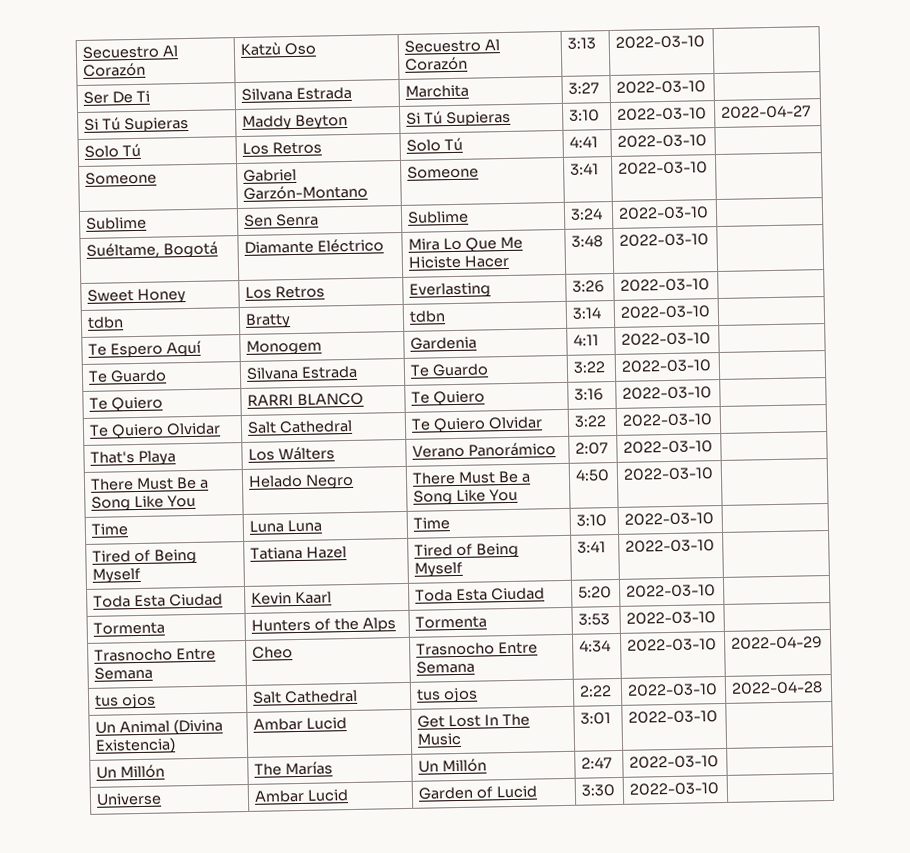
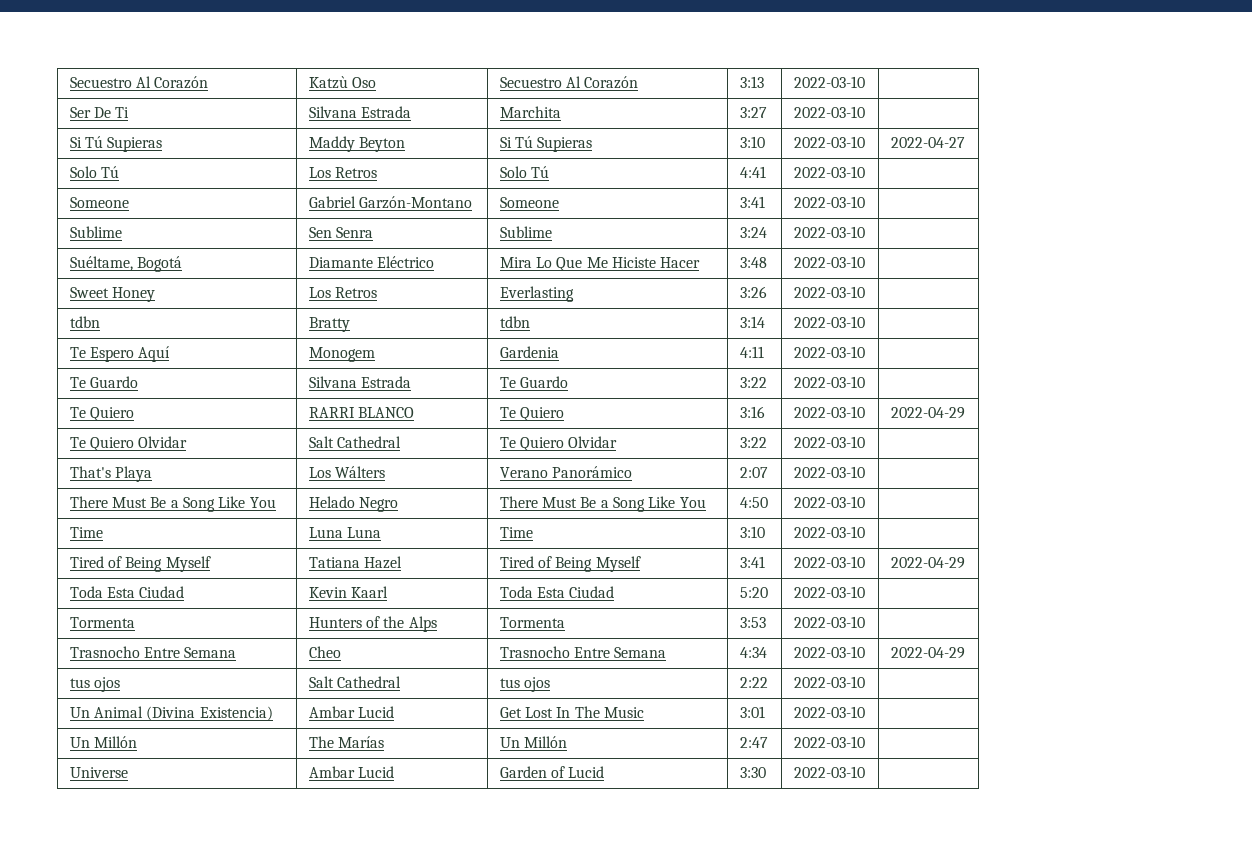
- Te Quiero | RARRI BLANCO | Te Quiero | 3:16 | 2022-03-10 |
+ Te Quiero | RARRI BLANCO | Te Quiero | 3:16 | 2022-03-10 | 2022-04-29
- Tired of Being Myself | Tatiana Hazel | Tired of Being Myself | 3:41 | 2022-03-10 |
+ Tired of Being Myself | Tatiana Hazel | Tired of Being Myself | 3:41 | 2022-03-10 | 2022-04-29
- tus ojos | Salt Cathedral | tus ojos | 2:22 | 2022-03-10 | 2022-04-28
+ tus ojos | Salt Cathedral | tus ojos | 2:22 | 2022-03-10 |

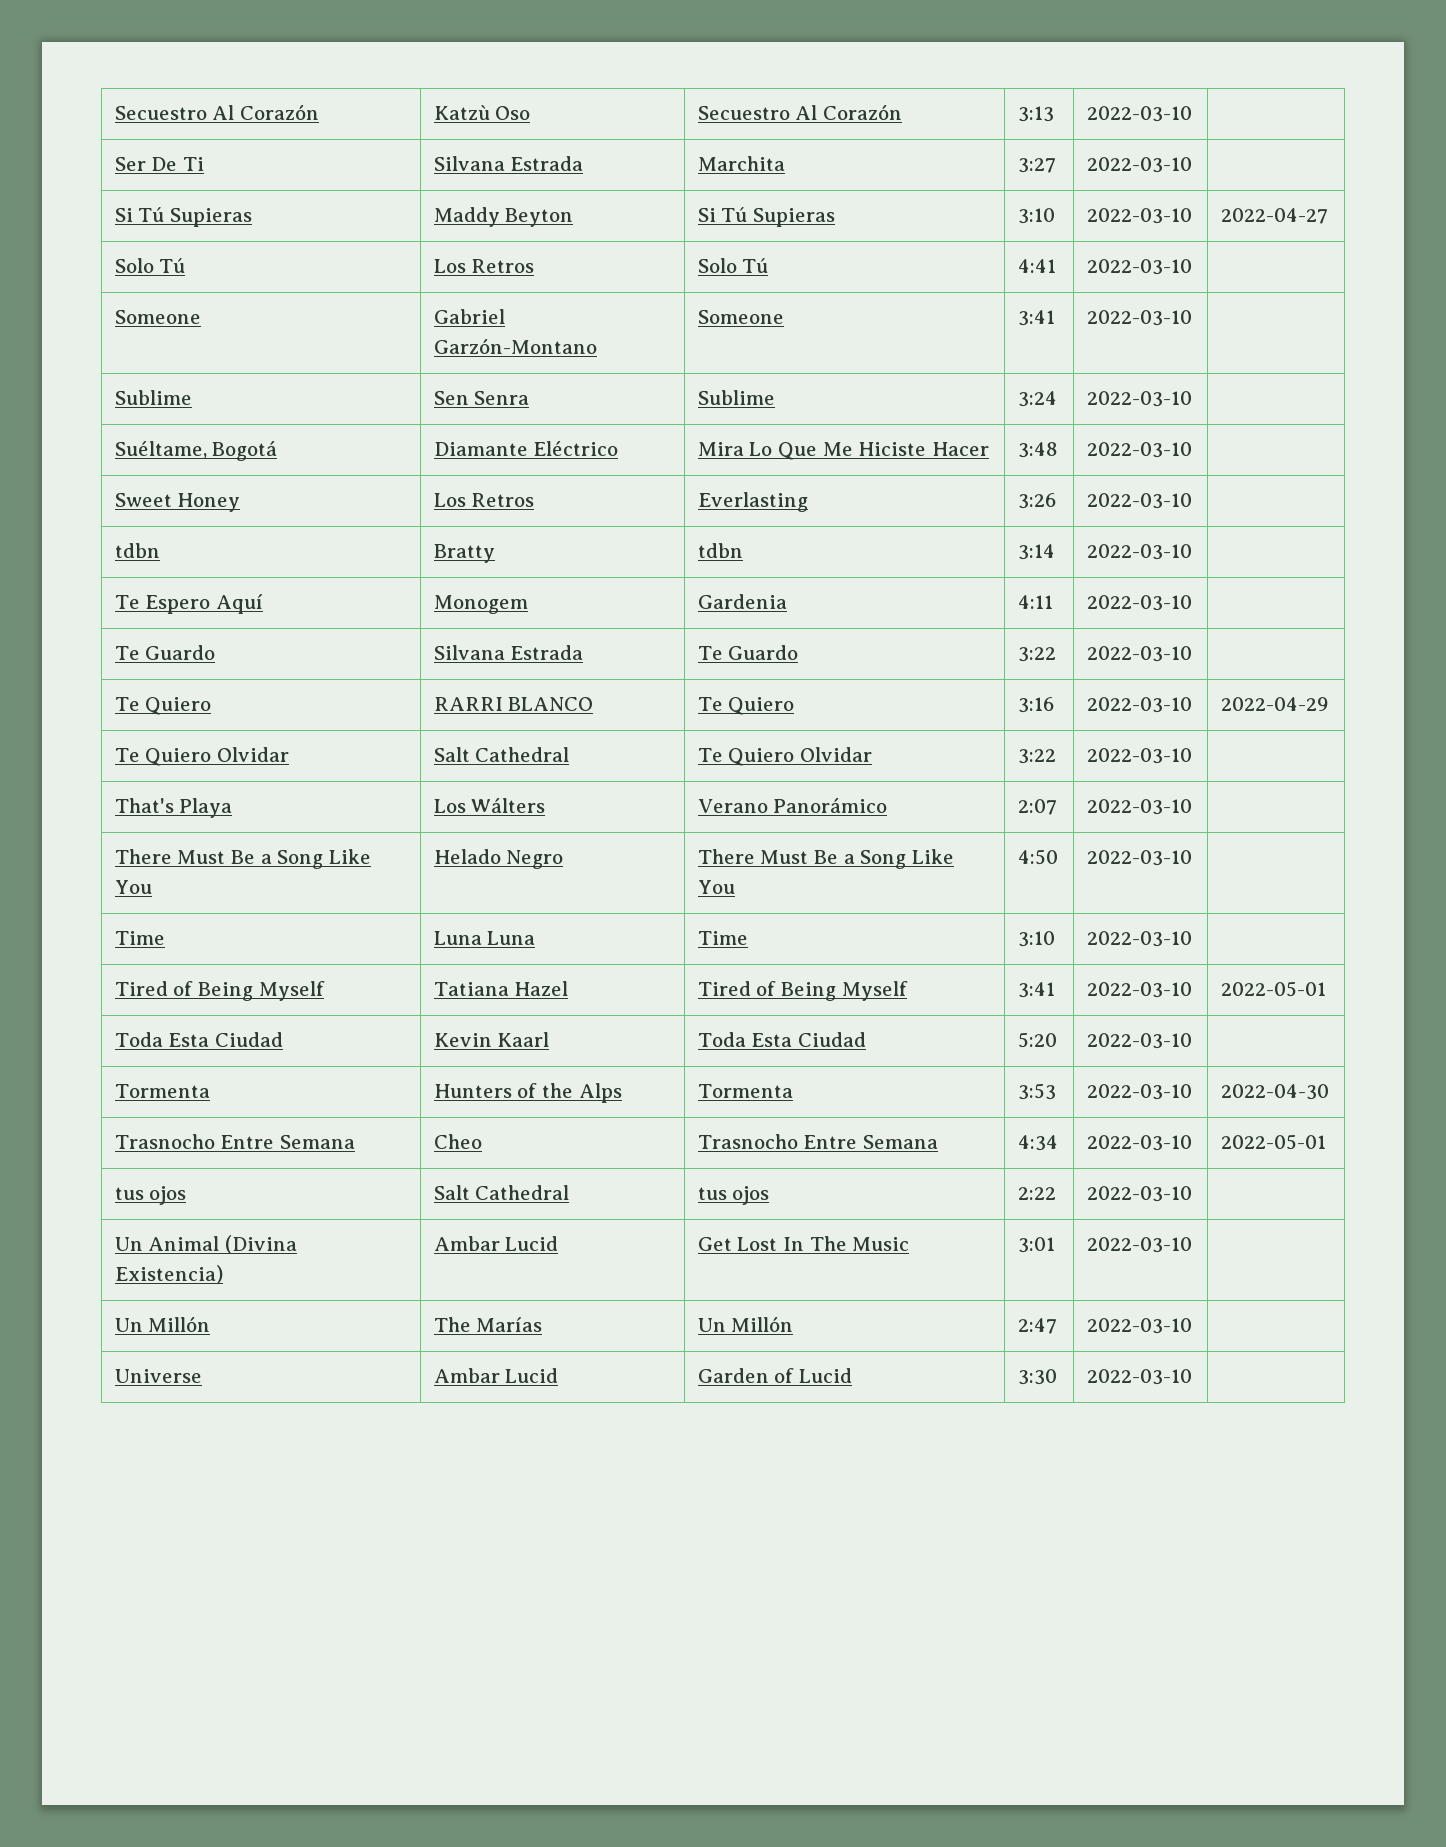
- Tired of Being Myself | Tatiana Hazel | Tired of Being Myself | 3:41 | 2022-03-10 | 2022-04-29
+ Tired of Being Myself | Tatiana Hazel | Tired of Being Myself | 3:41 | 2022-03-10 | 2022-05-01
- Tormenta | Hunters of the Alps | Tormenta | 3:53 | 2022-03-10 |
+ Tormenta | Hunters of the Alps | Tormenta | 3:53 | 2022-03-10 | 2022-04-30
- Trasnocho Entre Semana | Cheo | Trasnocho Entre Semana | 4:34 | 2022-03-10 | 2022-04-29
+ Trasnocho Entre Semana | Cheo | Trasnocho Entre Semana | 4:34 | 2022-03-10 | 2022-05-01

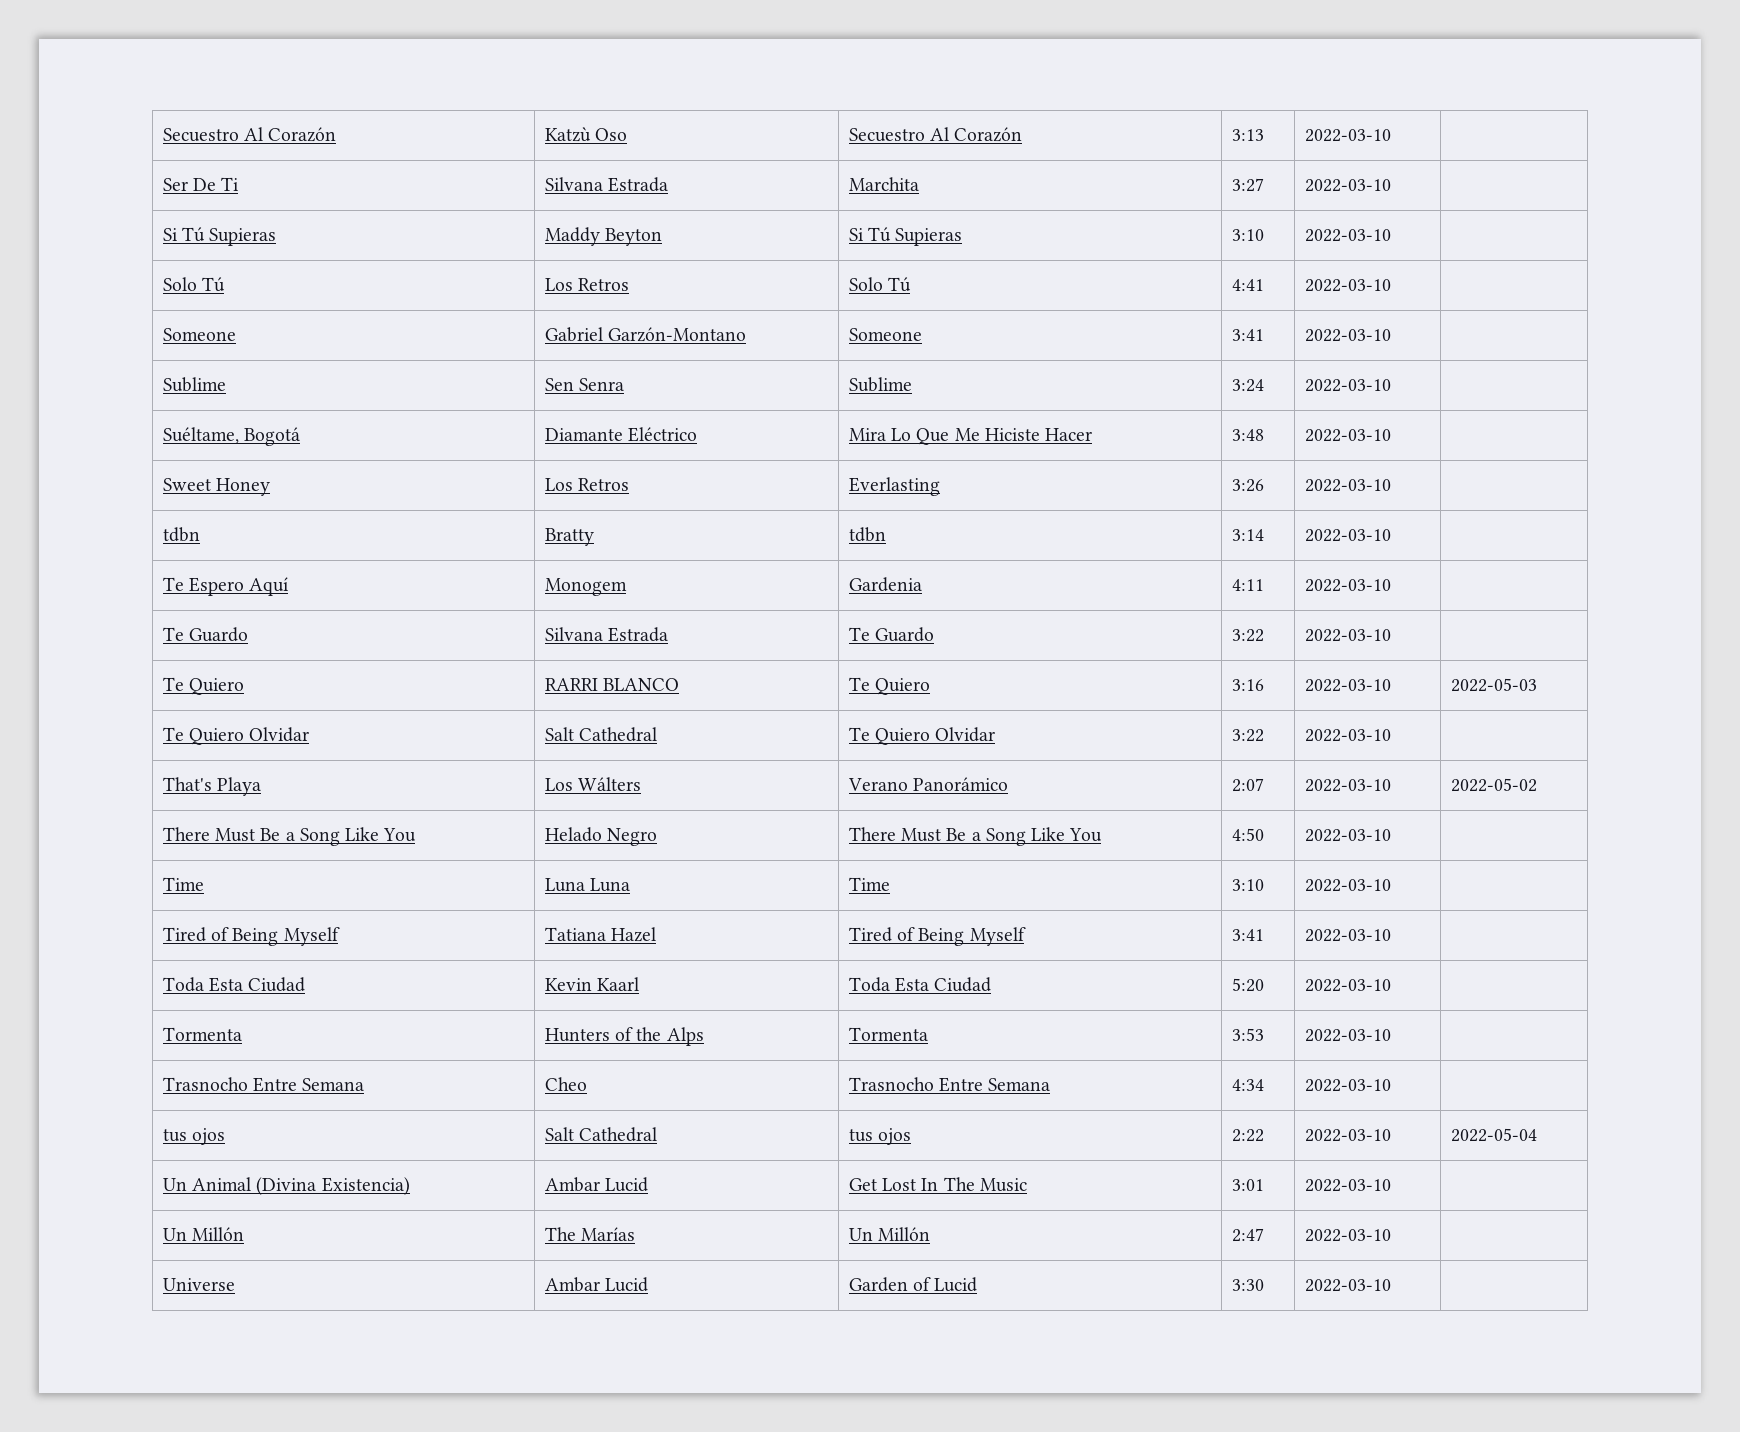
- Si Tú Supieras | Maddy Beyton | Si Tú Supieras | 3:10 | 2022-03-10 | 2022-04-27
+ Si Tú Supieras | Maddy Beyton | Si Tú Supieras | 3:10 | 2022-03-10 |
- Te Quiero | RARRI BLANCO | Te Quiero | 3:16 | 2022-03-10 | 2022-04-29
+ Te Quiero | RARRI BLANCO | Te Quiero | 3:16 | 2022-03-10 | 2022-05-03
- That's Playa | Los Wálters | Verano Panorámico | 2:07 | 2022-03-10 |
+ That's Playa | Los Wálters | Verano Panorámico | 2:07 | 2022-03-10 | 2022-05-02
- Tired of Being Myself | Tatiana Hazel | Tired of Being Myself | 3:41 | 2022-03-10 | 2022-05-01
+ Tired of Being Myself | Tatiana Hazel | Tired of Being Myself | 3:41 | 2022-03-10 |
- Tormenta | Hunters of the Alps | Tormenta | 3:53 | 2022-03-10 | 2022-04-30
+ Tormenta | Hunters of the Alps | Tormenta | 3:53 | 2022-03-10 |
- Trasnocho Entre Semana | Cheo | Trasnocho Entre Semana | 4:34 | 2022-03-10 | 2022-05-01
+ Trasnocho Entre Semana | Cheo | Trasnocho Entre Semana | 4:34 | 2022-03-10 |
- tus ojos | Salt Cathedral | tus ojos | 2:22 | 2022-03-10 |
+ tus ojos | Salt Cathedral | tus ojos | 2:22 | 2022-03-10 | 2022-05-04

